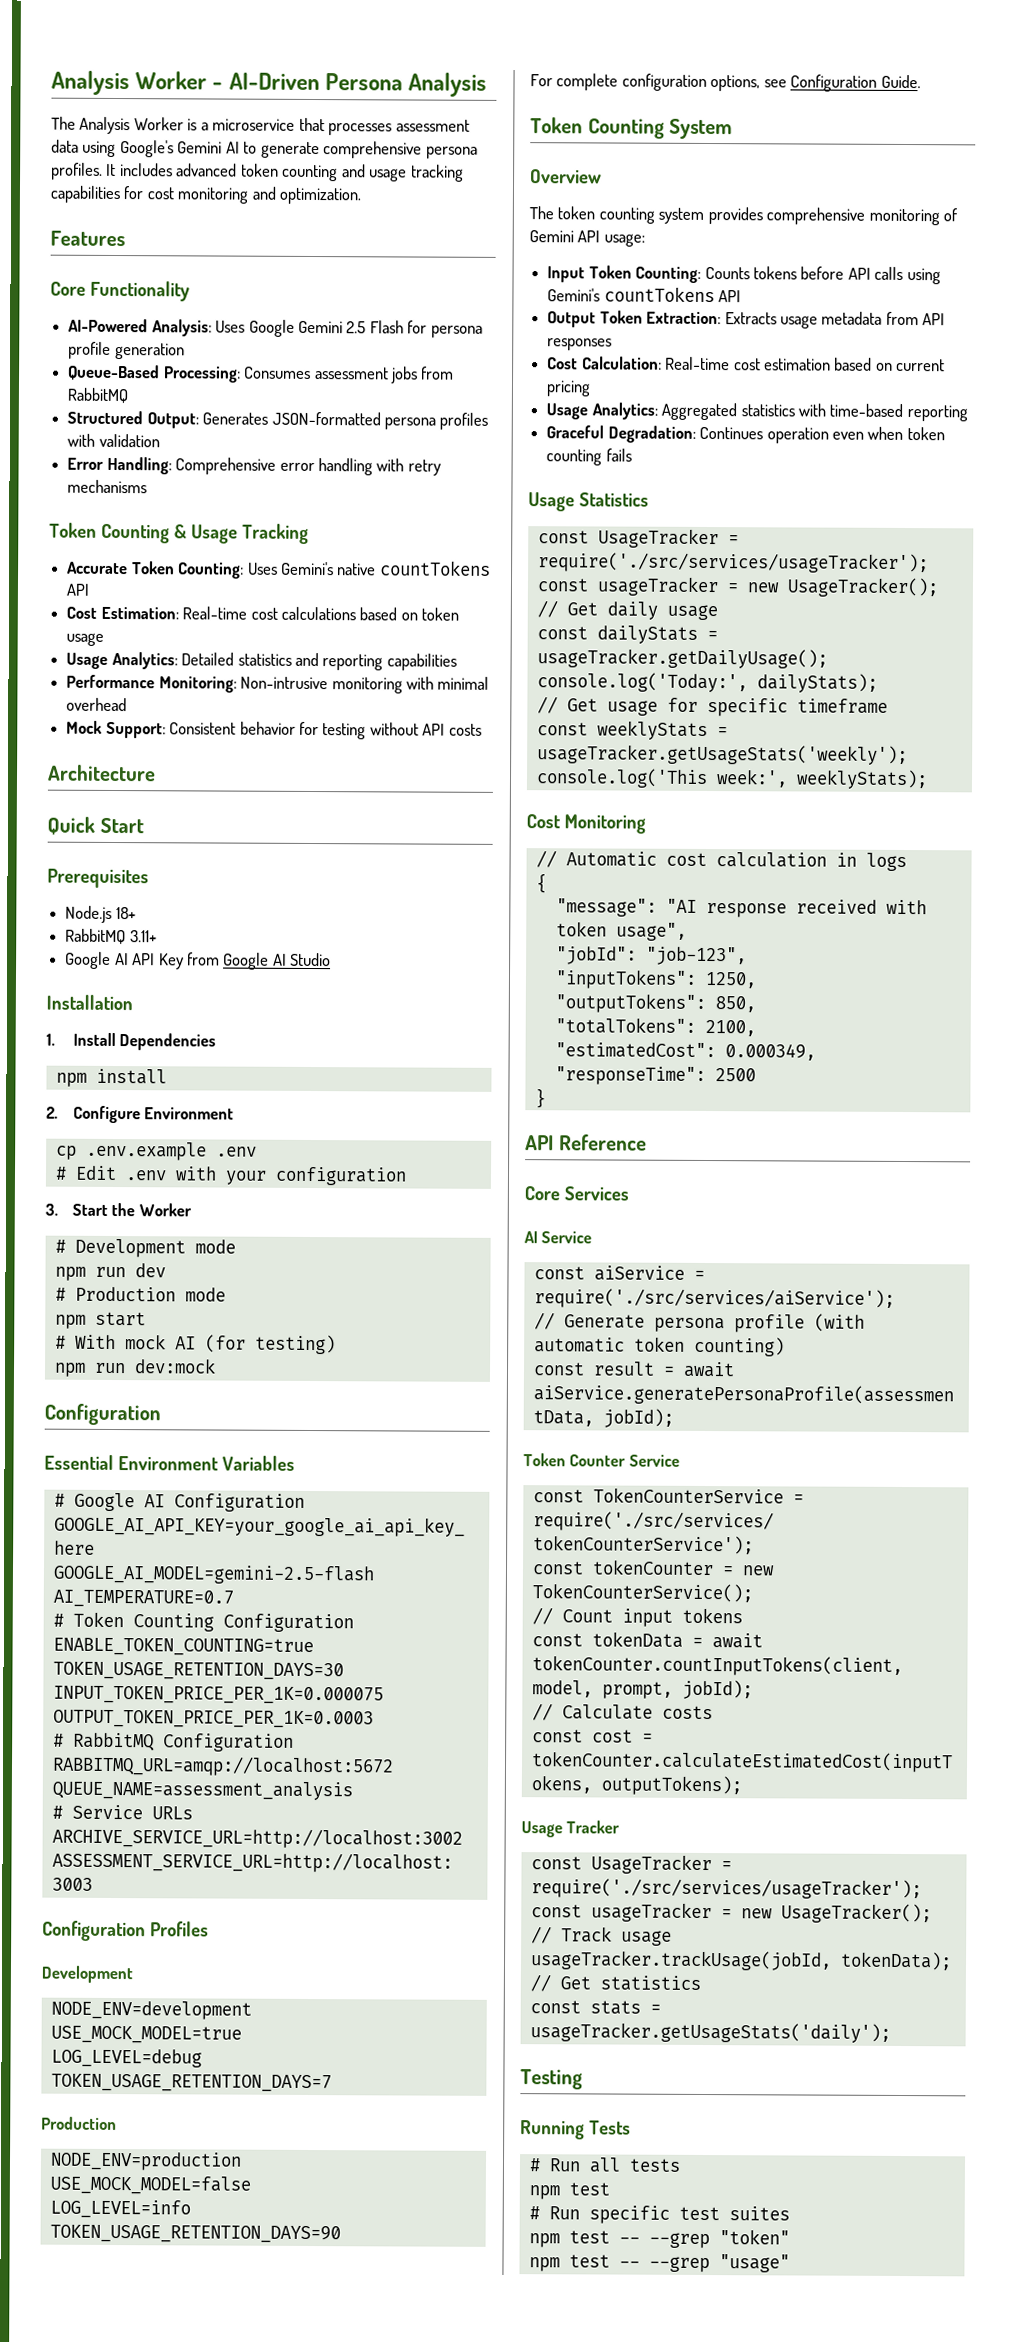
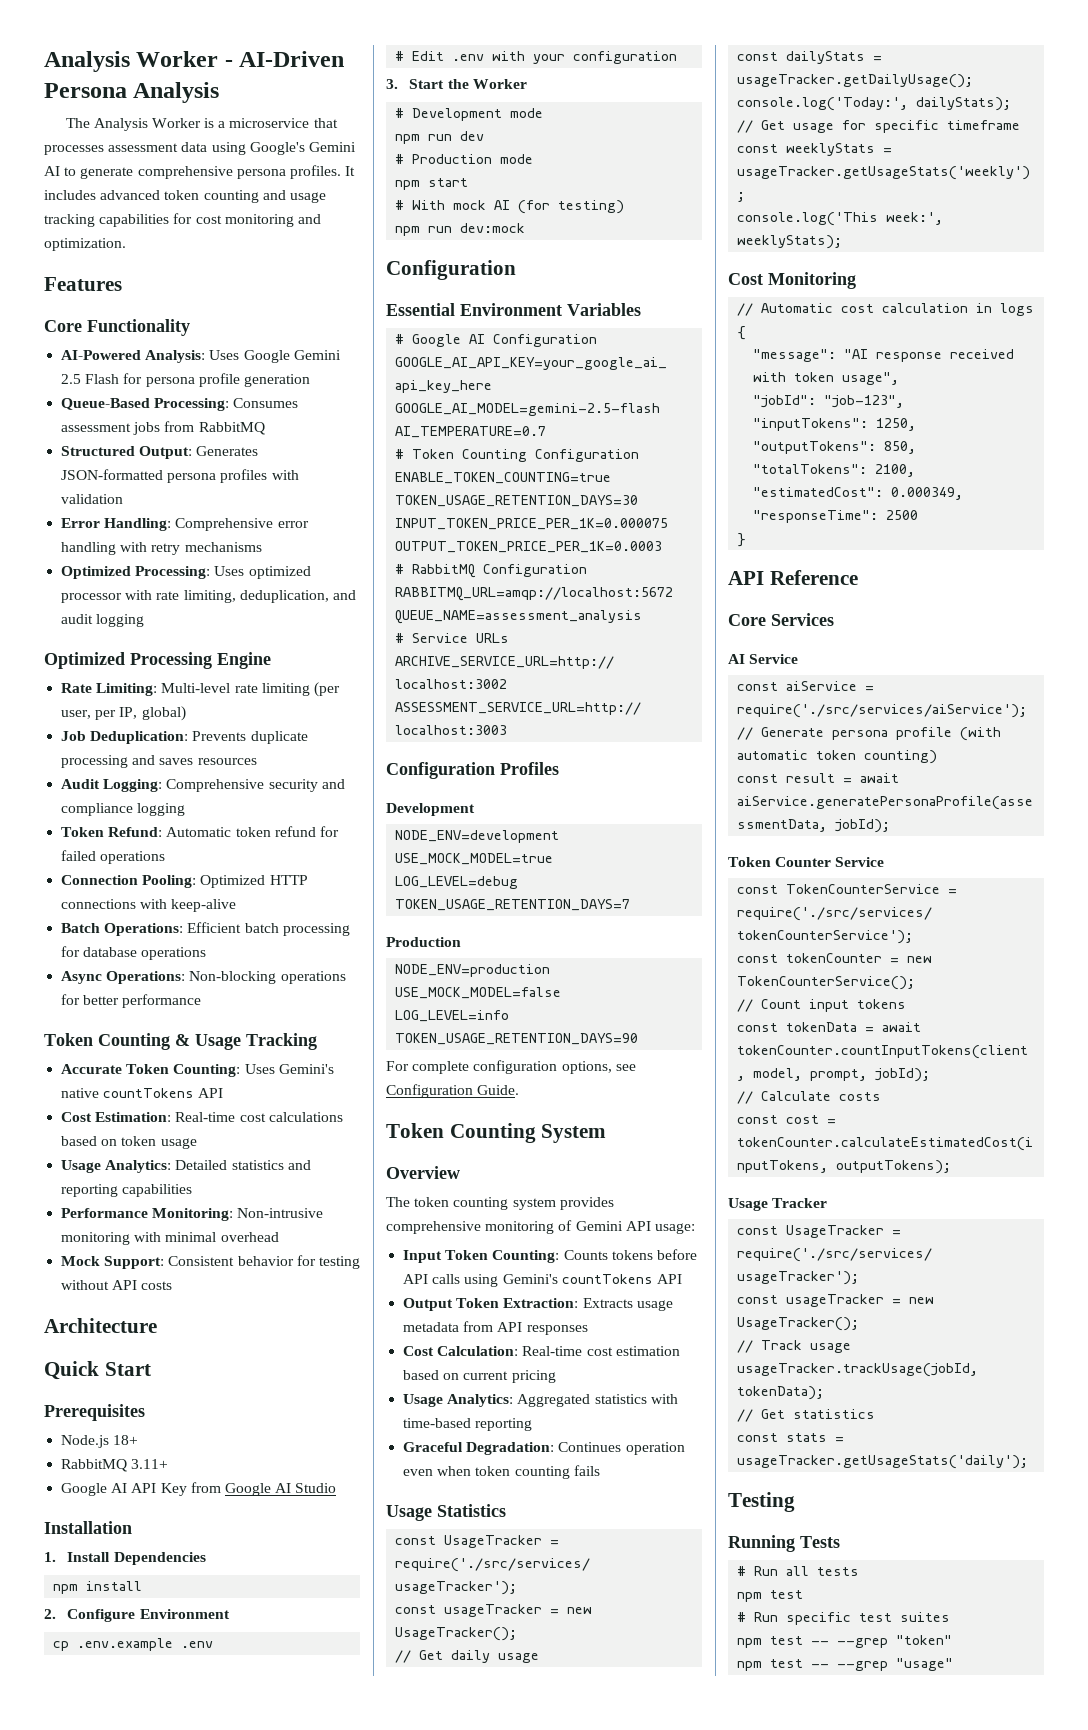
+ Optimized Processing: Uses optimized processor with rate limiting, deduplication, and audit logging
+ Optimized Processing Engine
+ Rate Limiting: Multi-level rate limiting (per user, per IP, global)
+ Job Deduplication: Prevents duplicate processing and saves resources
+ Audit Logging: Comprehensive security and compliance logging
+ Token Refund: Automatic token refund for failed operations
+ Connection Pooling: Optimized HTTP connections with keep-alive
+ Batch Operations: Efficient batch processing for database operations
+ Async Operations: Non-blocking operations for better performance

